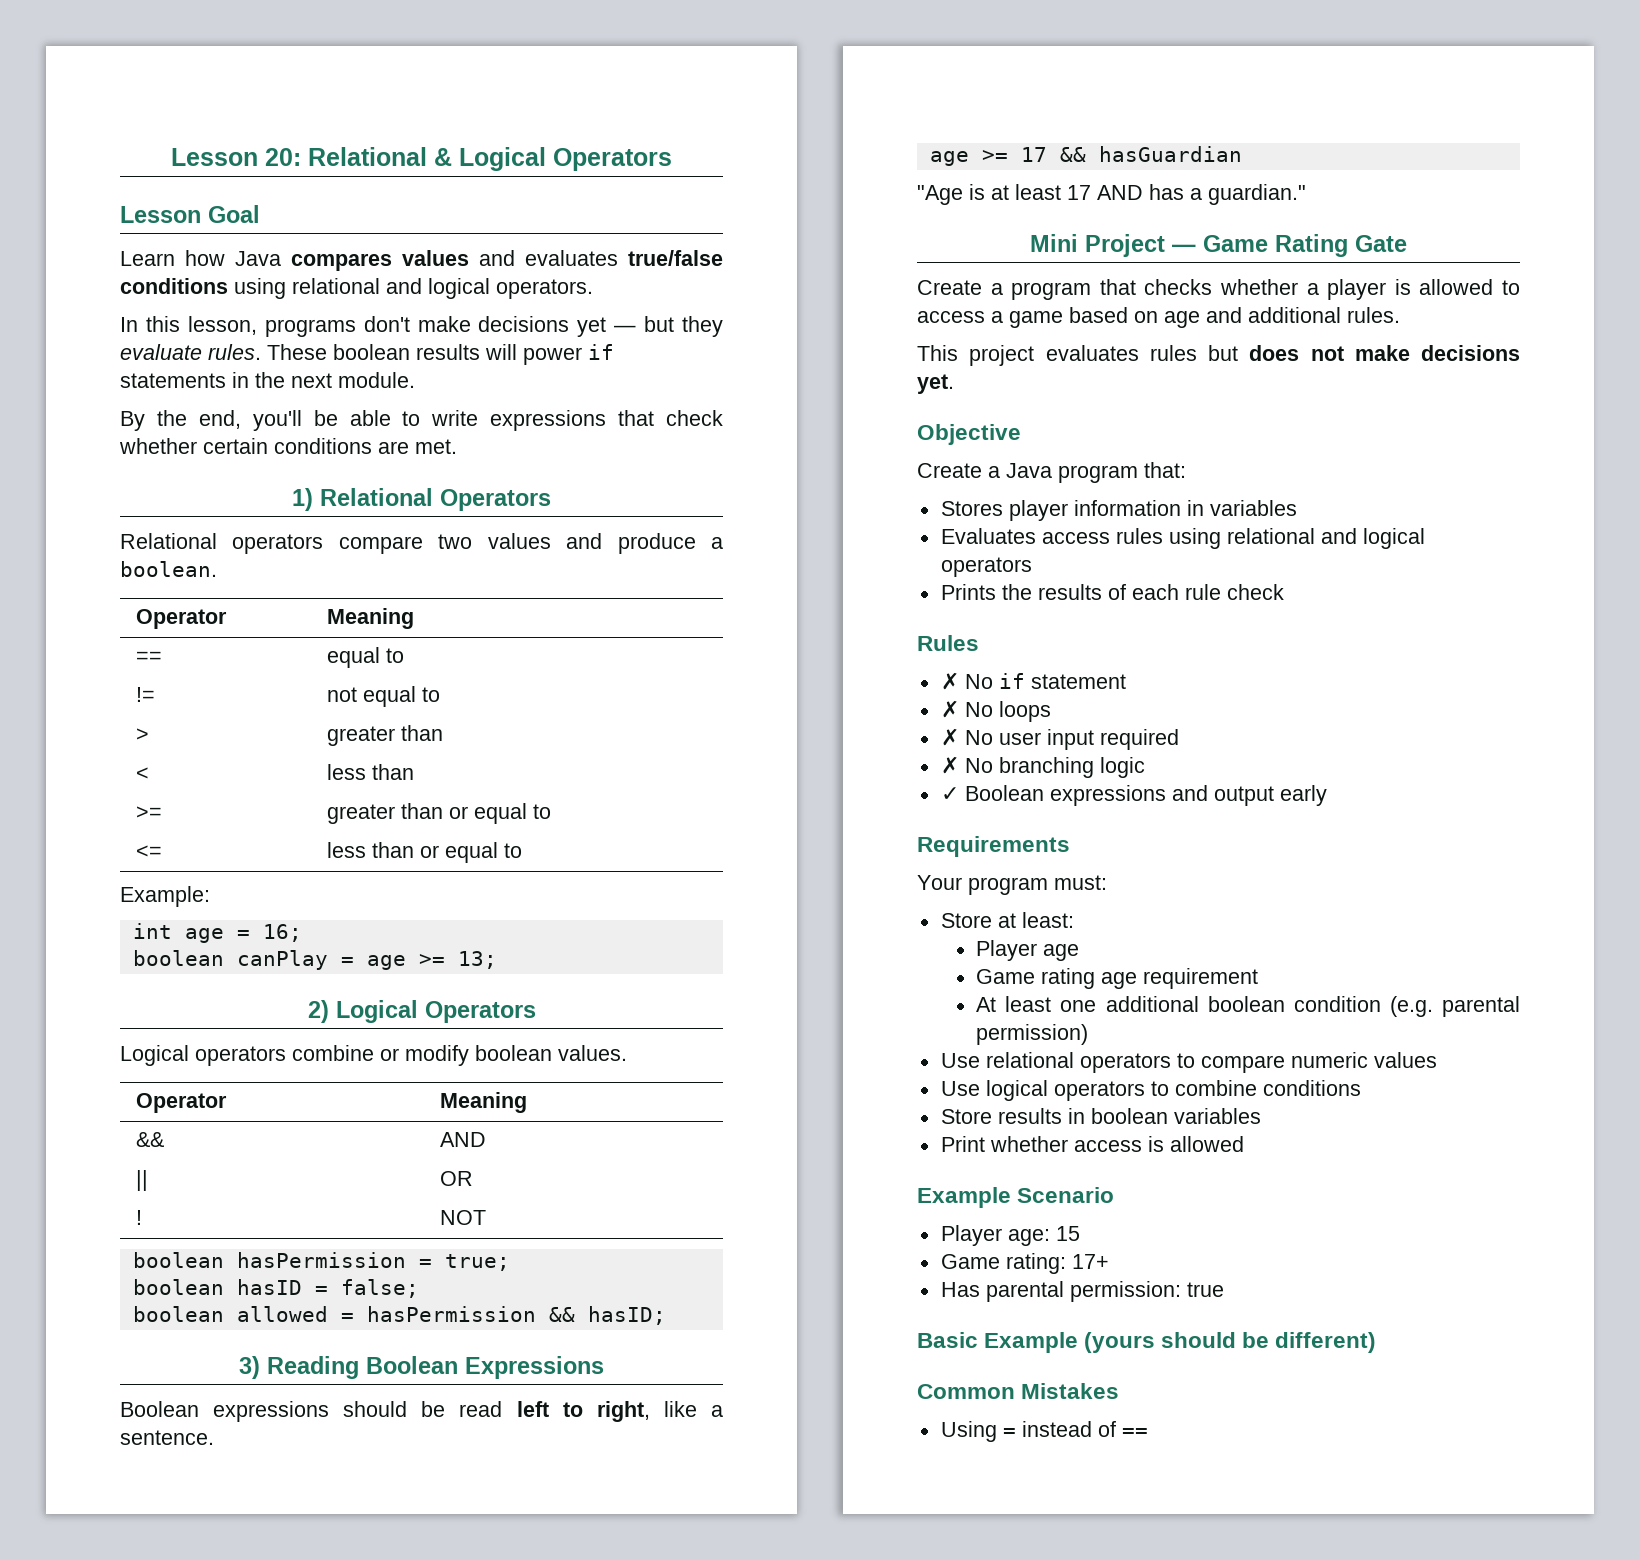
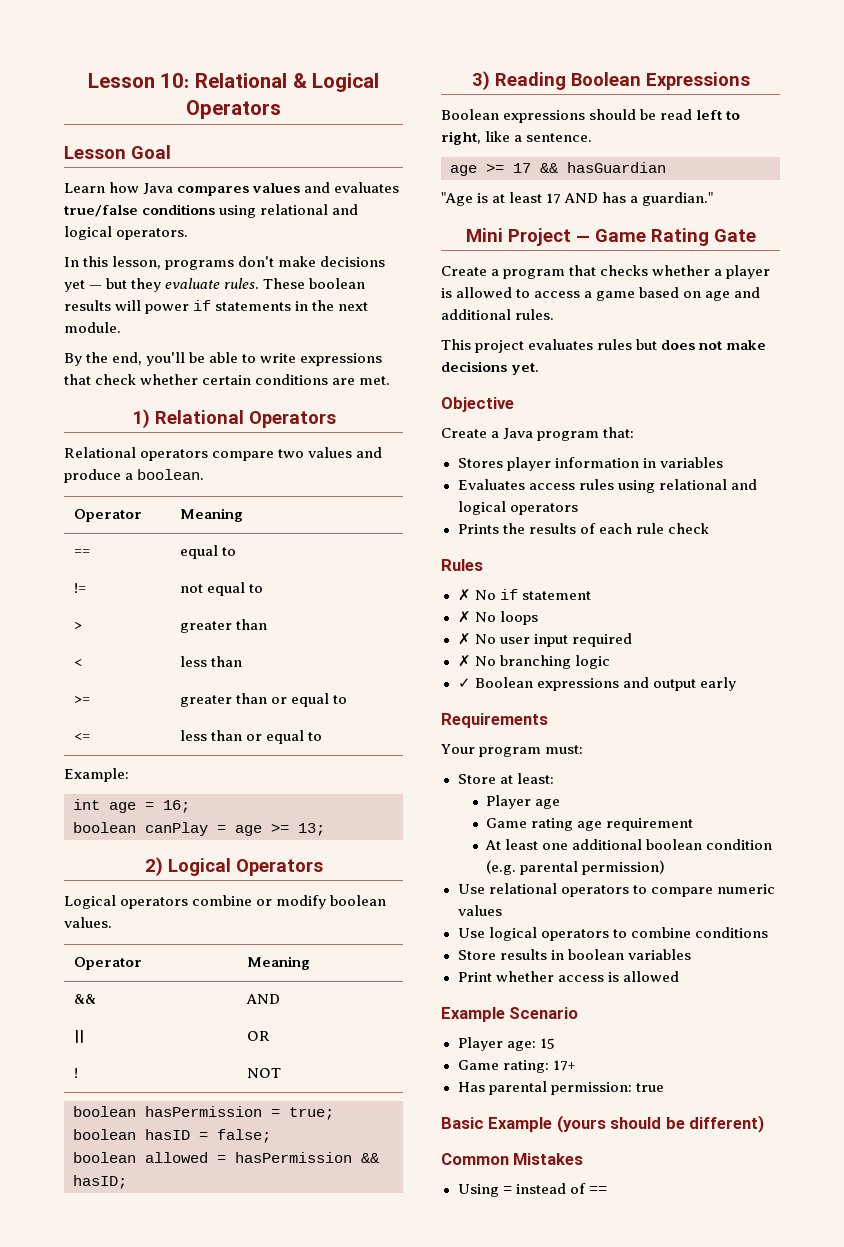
- Lesson 20: Relational & Logical Operators
+ Lesson 10: Relational & Logical Operators

